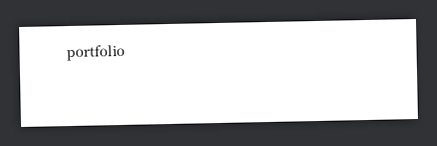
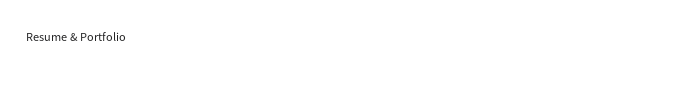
- portfolio
+ Resume & Portfolio

